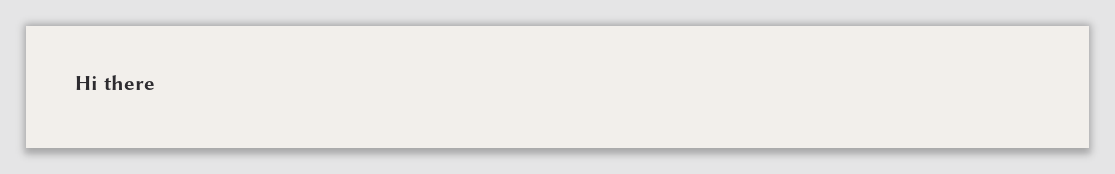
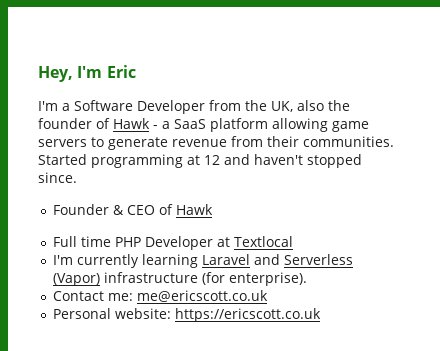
- Hi there
+ Hey, I'm Eric
+ I'm a Software Developer from the UK, also the founder of Hawk - a SaaS platform allowing game servers to generate revenue from their communities. Started programming at 12 and haven't stopped since.
+ Founder & CEO of Hawk
+ Full time PHP Developer at Textlocal
+ I'm currently learning Laravel and Serverless (Vapor) infrastructure (for enterprise).
+ Contact me: me@ericscott.co.uk
+ Personal website: https://ericscott.co.uk

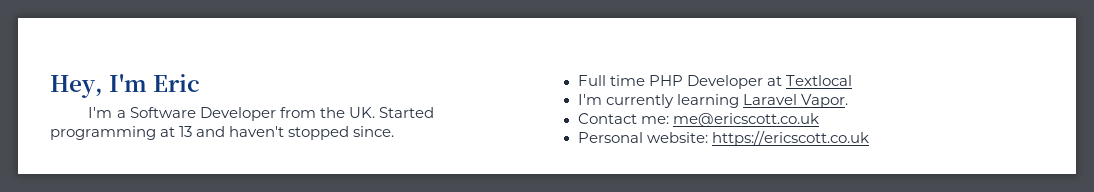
- I'm a Software Developer from the UK, also the founder of Hawk - a SaaS platform allowing game servers to generate revenue from their communities. Started programming at 12 and haven't stopped since.
+ I'm a Software Developer from the UK. Started programming at 13 and haven't stopped since.
- Founder & CEO of Hawk
- I'm currently learning Laravel and Serverless (Vapor) infrastructure (for enterprise).
+ I'm currently learning Laravel Vapor.

